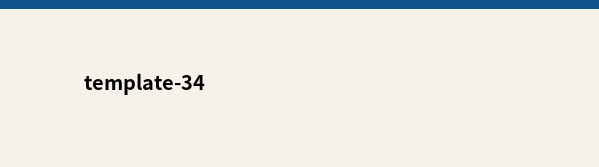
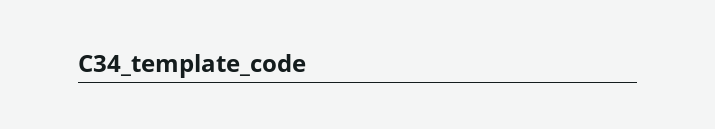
- template-34
+ C34_template_code

